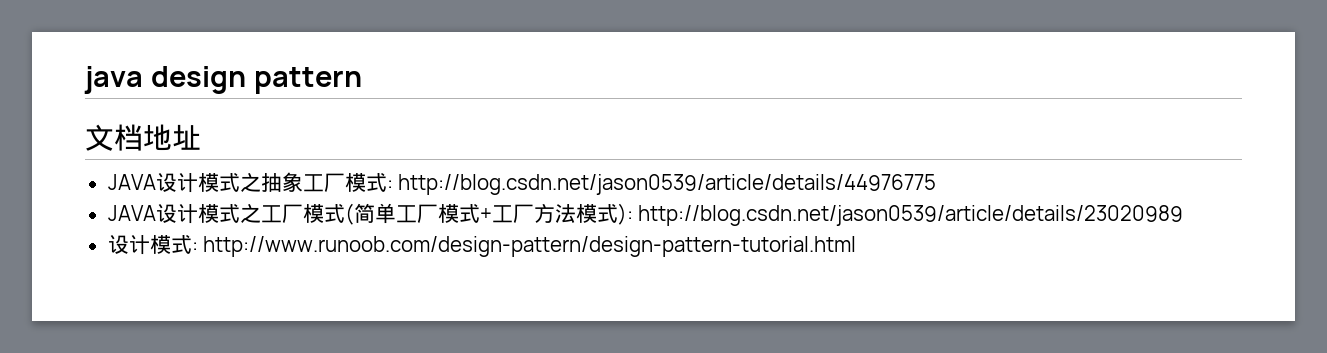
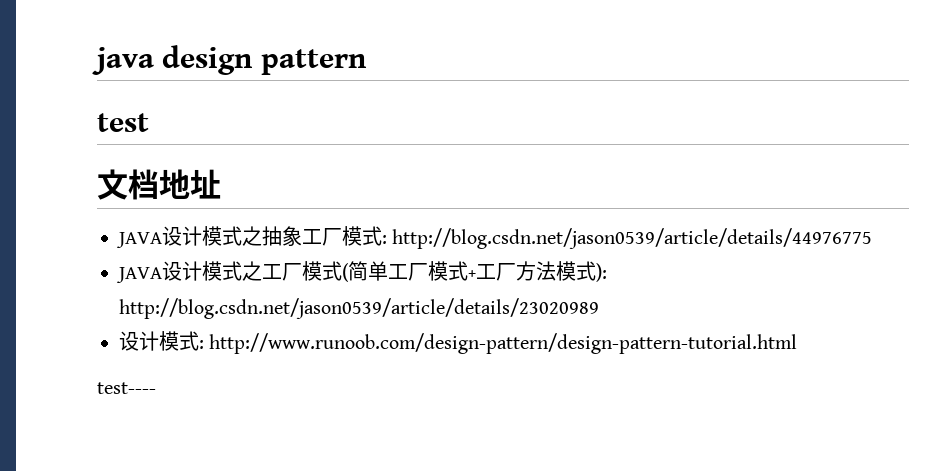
+ test
+ test----

